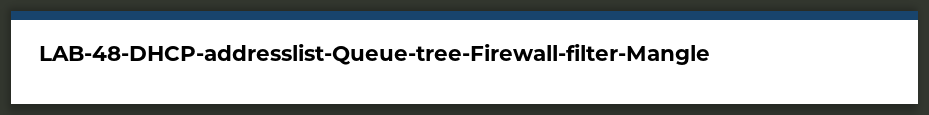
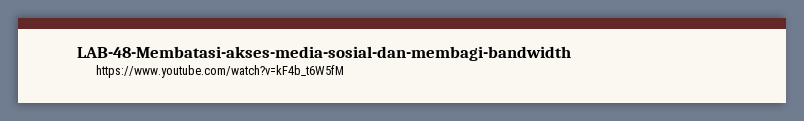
- LAB-48-DHCP-addresslist-Queue-tree-Firewall-filter-Mangle
+ LAB-48-Membatasi-akses-media-sosial-dan-membagi-bandwidth
+ https://www.youtube.com/watch?v=kF4b_t6W5fM

